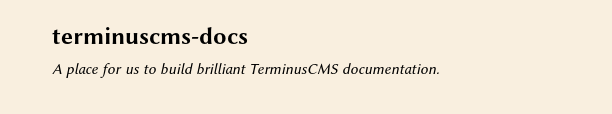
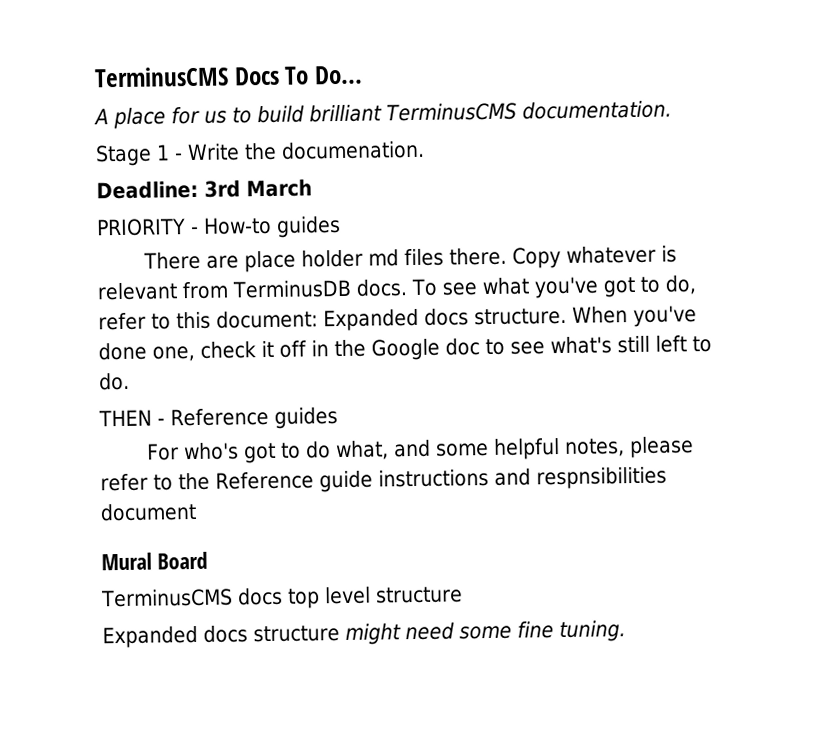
- terminuscms-docs
+ TerminusCMS Docs To Do...
+ Stage 1 - Write the documenation.
+ Deadline: 3rd March
+ PRIORITY - How-to guides
+ There are place holder md files there. Copy whatever is relevant from TerminusDB docs. To see what you've got to do, refer to this document: Expanded docs structure. When you've done one, check it off in the Google doc to see what's still left to do.
+ THEN - Reference guides
+ For who's got to do what, and some helpful notes, please refer to the Reference guide instructions and respnsibilities document
+ Mural Board
+ TerminusCMS docs top level structure
+ Expanded docs structure might need some fine tuning.

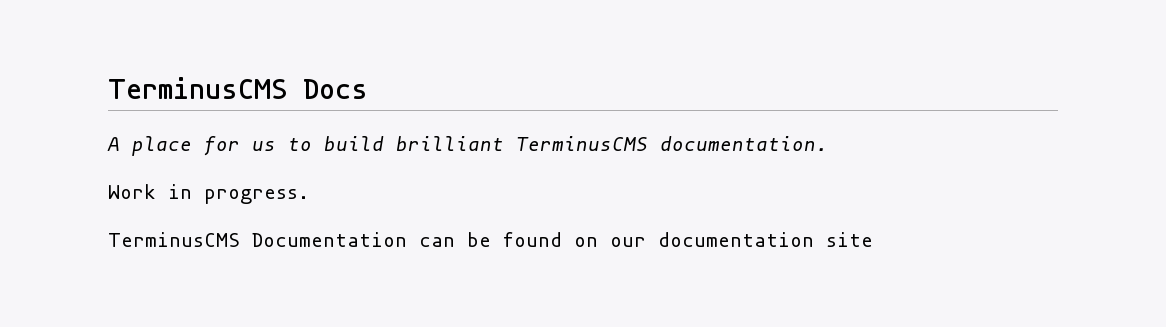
- TerminusCMS Docs To Do...
+ TerminusCMS Docs
- Stage 1 - Write the documenation.
- Deadline: 3rd March
- PRIORITY - How-to guides
- There are place holder md files there. Copy whatever is relevant from TerminusDB docs. To see what you've got to do, refer to this document: Expanded docs structure. When you've done one, check it off in the Google doc to see what's still left to do.
- THEN - Reference guides
- For who's got to do what, and some helpful notes, please refer to the Reference guide instructions and respnsibilities document
- Mural Board
- TerminusCMS docs top level structure
- Expanded docs structure might need some fine tuning.
+ Work in progress.
+ TerminusCMS Documentation can be found on our documentation site

